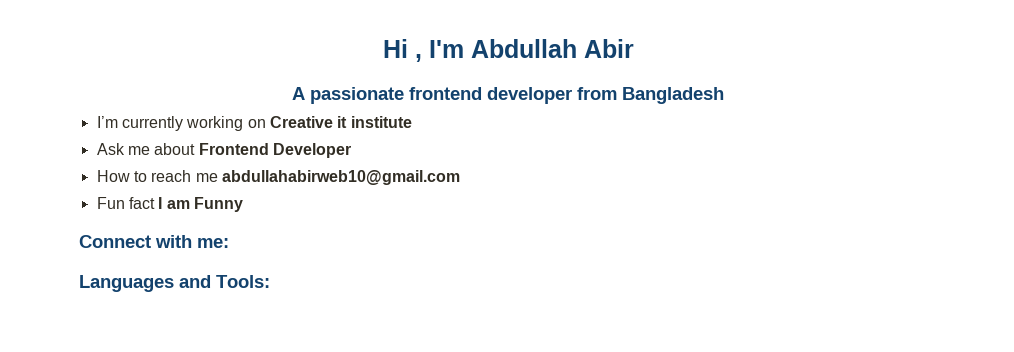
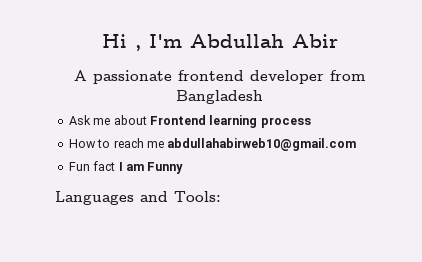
- I’m currently working on Creative it institute
- Ask me about Frontend Developer
+ Ask me about Frontend learning process
- Connect with me:

